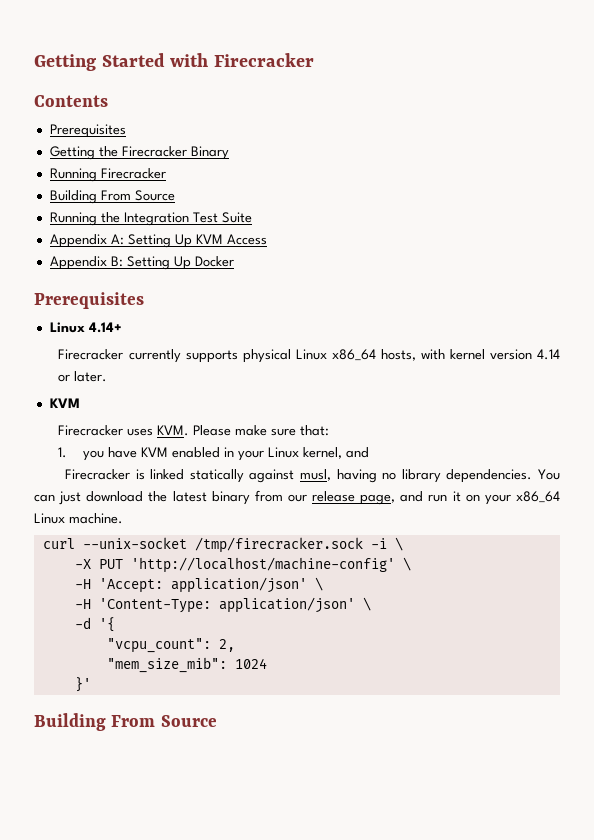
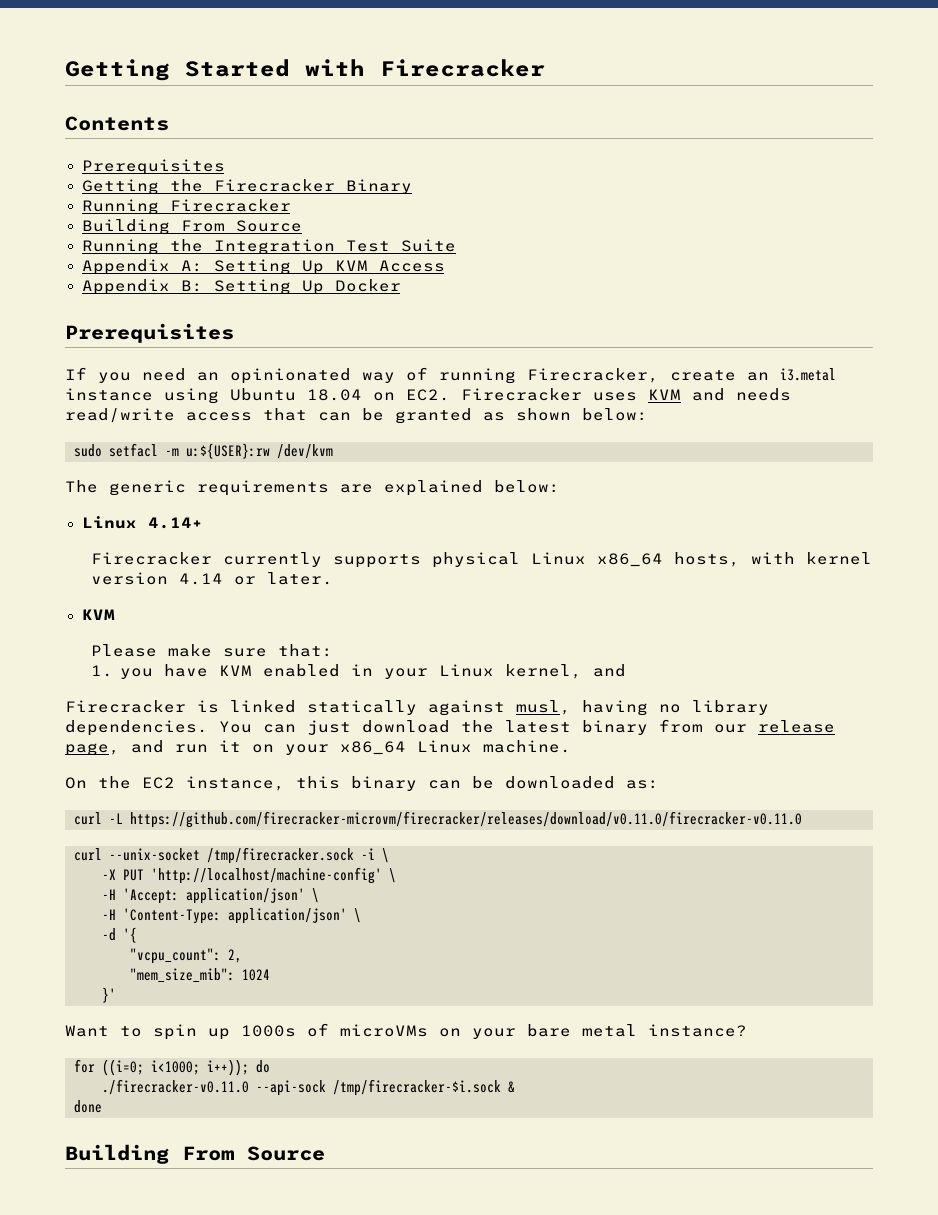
+ If you need an opinionated way of running Firecracker, create an i3.metal instance using Ubuntu 18.04 on EC2. Firecracker uses KVM and needs read/write access that can be granted as shown below:
+ sudo setfacl -m u:${USER}:rw /dev/kvm
+ The generic requirements are explained below:
- Firecracker uses KVM. Please make sure that:
+ Please make sure that:
+ On the EC2 instance, this binary can be downloaded as:
+ curl -L https://github.com/firecracker-microvm/firecracker/releases/download/v0.11.0/firecracker-v0.11.0
+ Want to spin up 1000s of microVMs on your bare metal instance?
+ for ((i=0; i<1000; i++)); do
+ ./firecracker-v0.11.0 --api-sock /tmp/firecracker-$i.sock &
+ done

